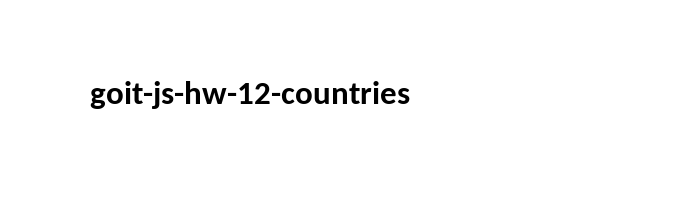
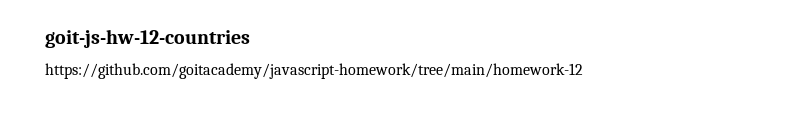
+ https://github.com/goitacademy/javascript-homework/tree/main/homework-12

